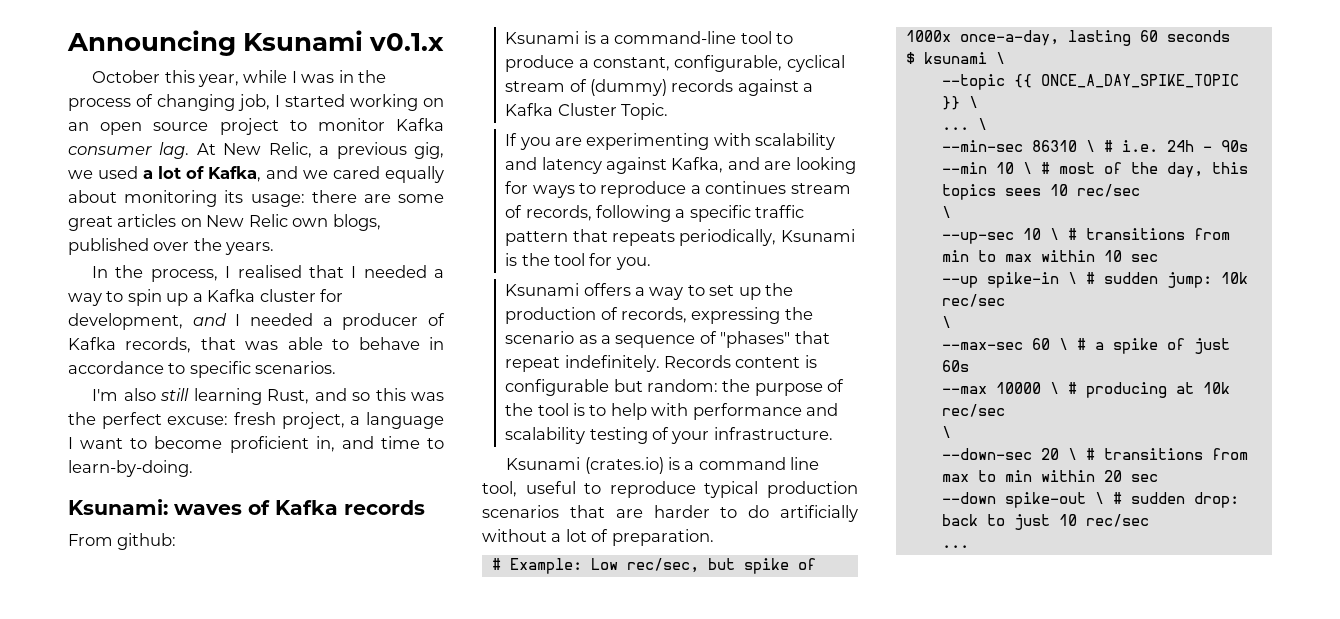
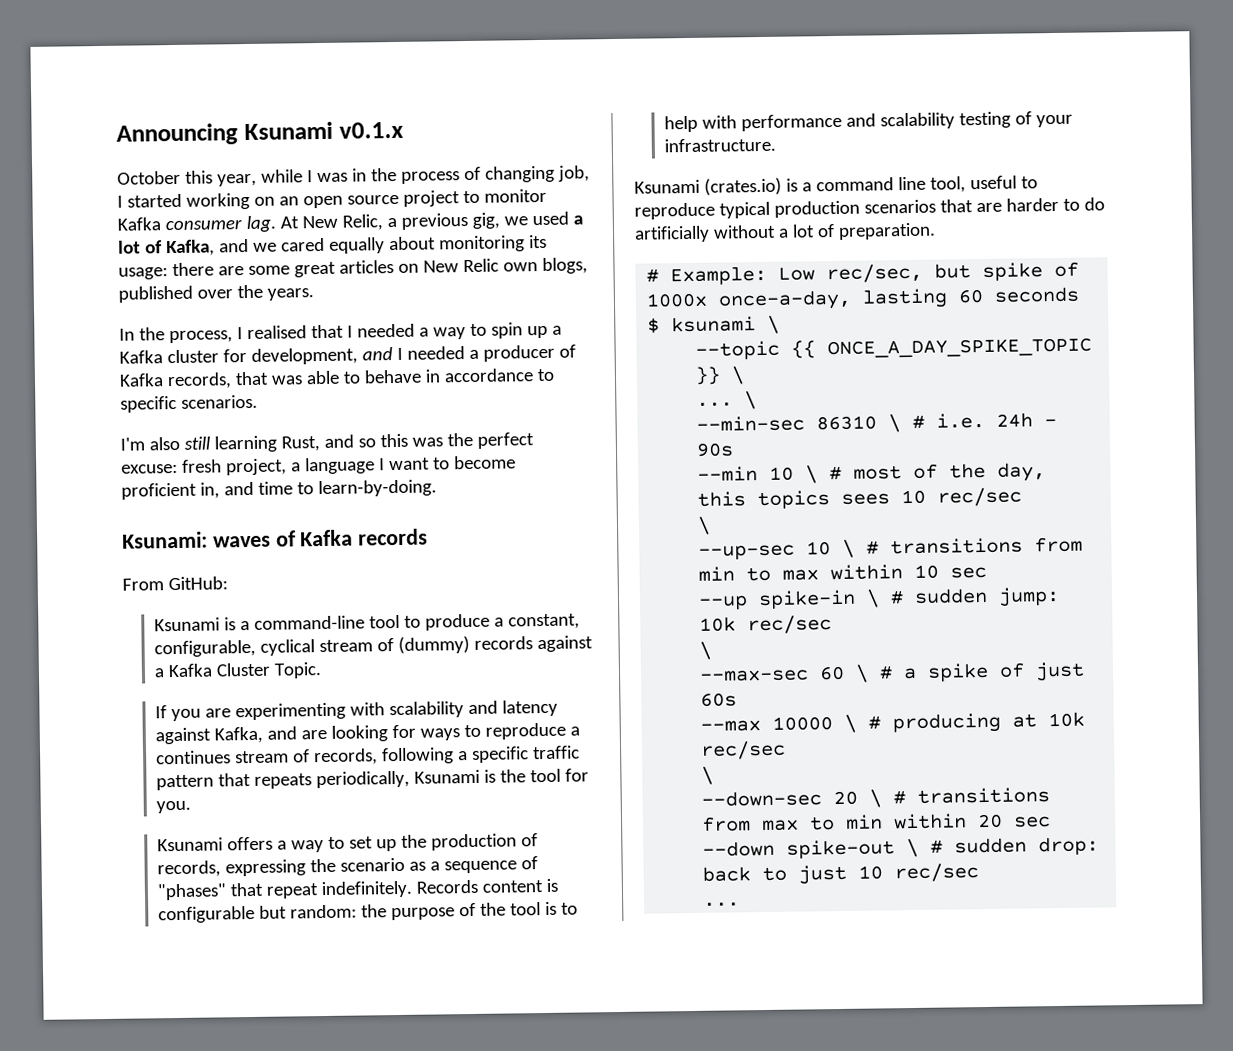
- From github:
+ From GitHub:

